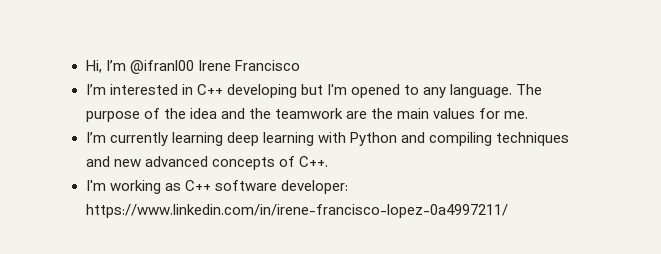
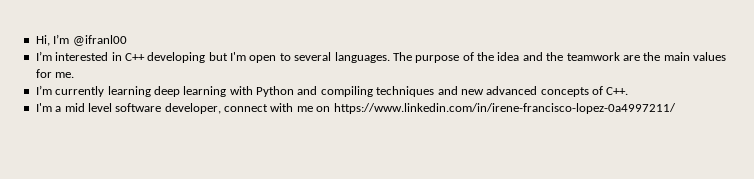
- Hi, I’m @ifranl00 Irene Francisco
+ Hi, I’m @ifranl00
- I’m interested in C++ developing but I'm opened to any language.
+ I’m interested in C++ developing but I'm open to several languages.
- I'm working as C++ software developer: https://www.linkedin.com/in/irene-francisco-lopez-0a4997211/
+ I'm a mid level software developer, connect with me on https://www.linkedin.com/in/irene-francisco-lopez-0a4997211/

